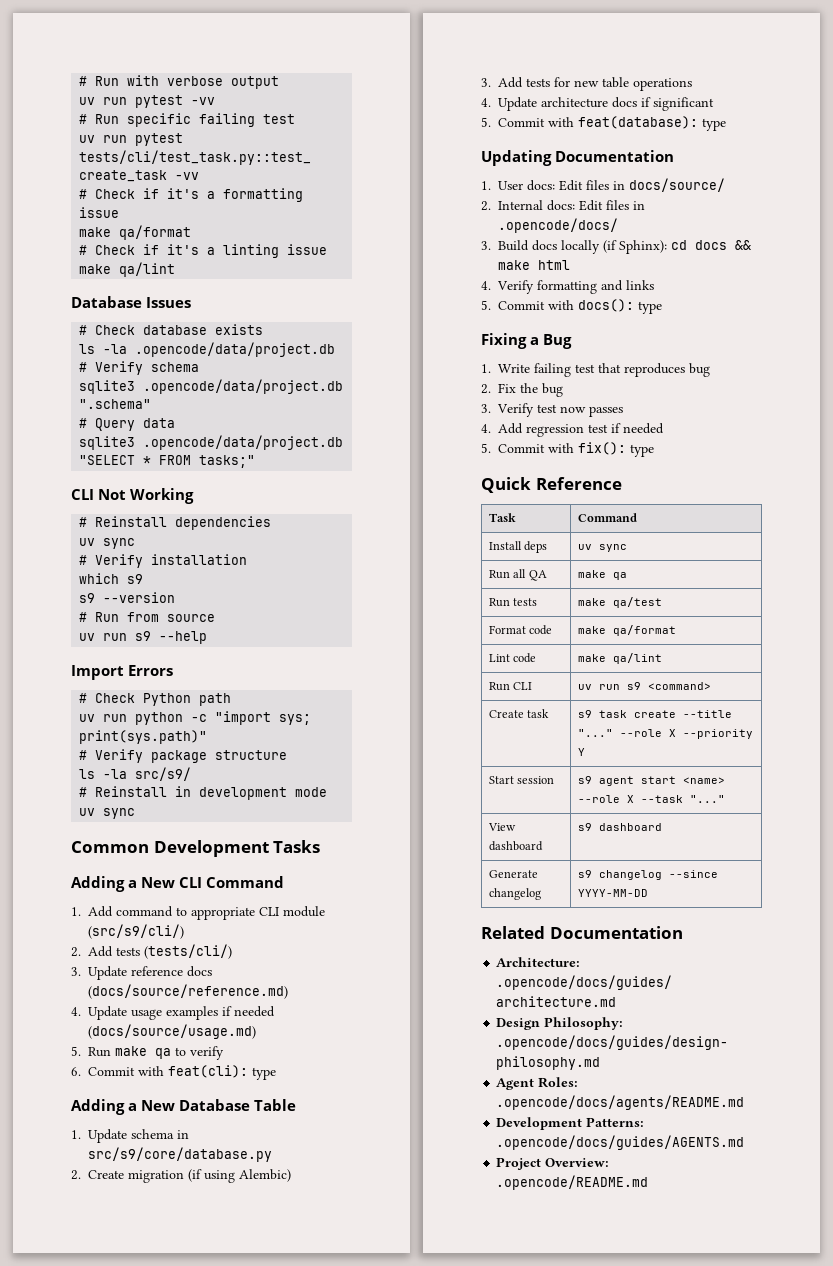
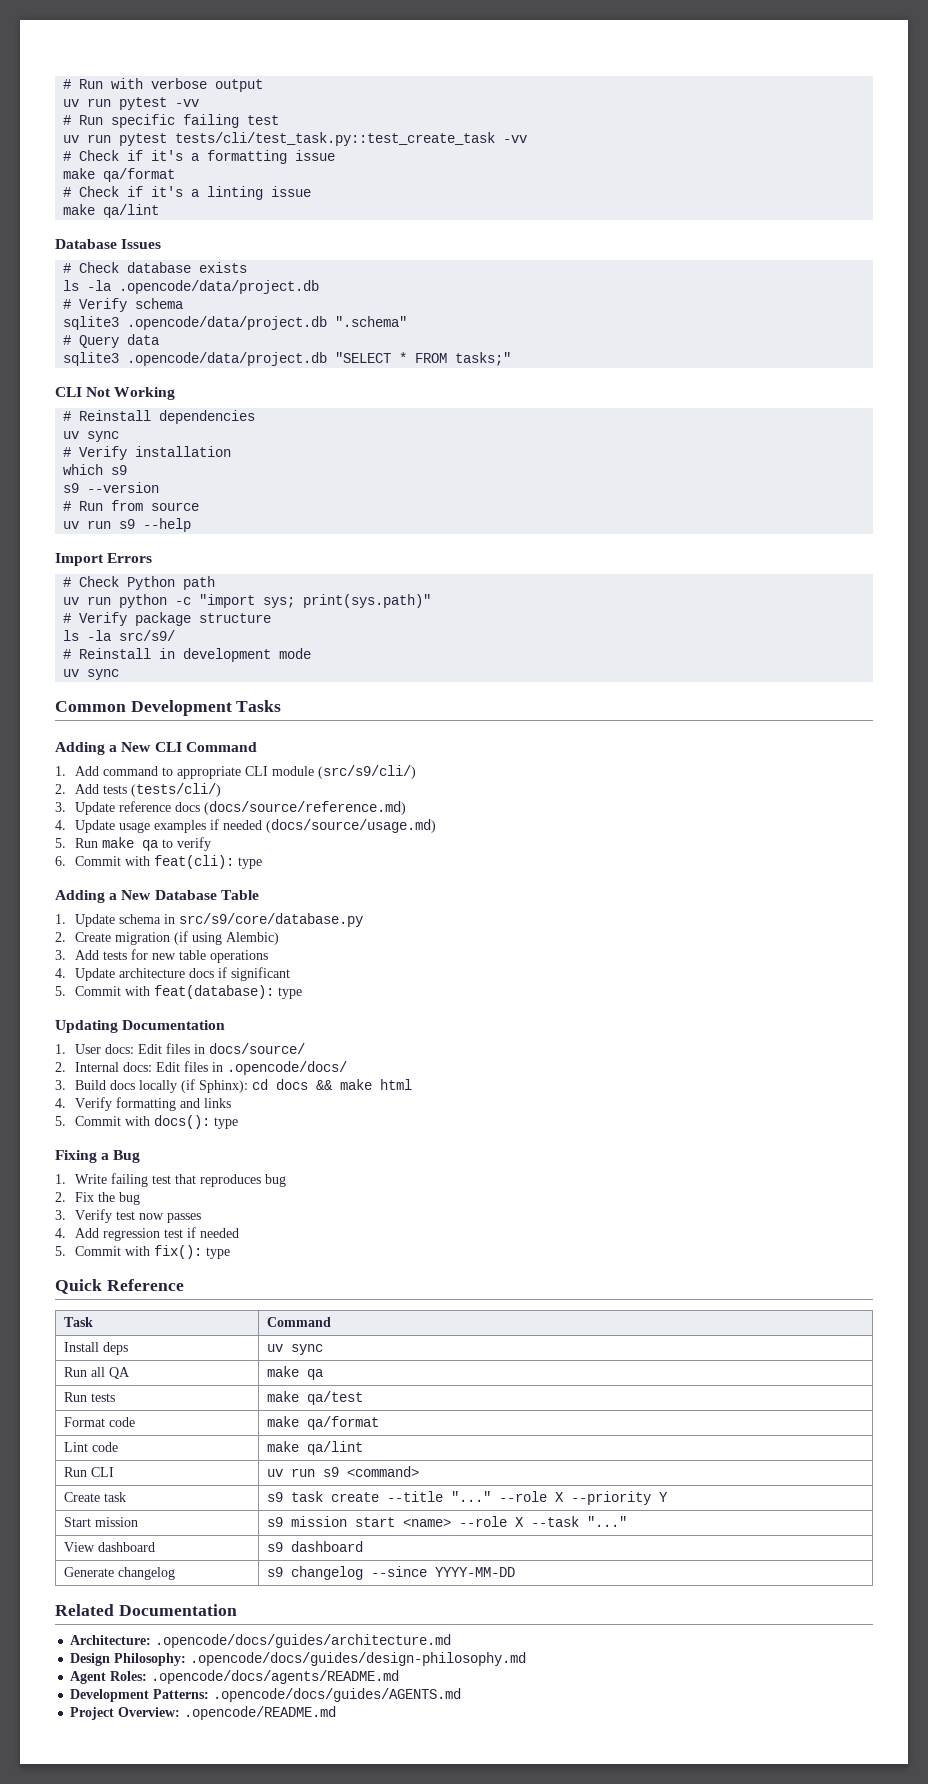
- Start session | s9 agent start <name> --role X --task "..."
+ Start mission | s9 mission start <name> --role X --task "..."

